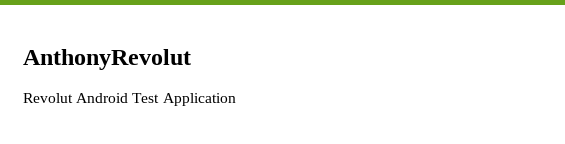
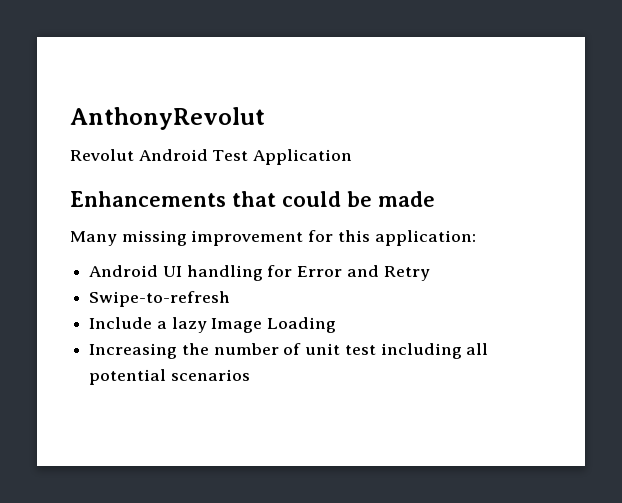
+ Enhancements that could be made
+ Many missing improvement for this application:
+ Android UI handling for Error and Retry
+ Swipe-to-refresh
+ Include a lazy Image Loading
+ Increasing the number of unit test including all potential scenarios

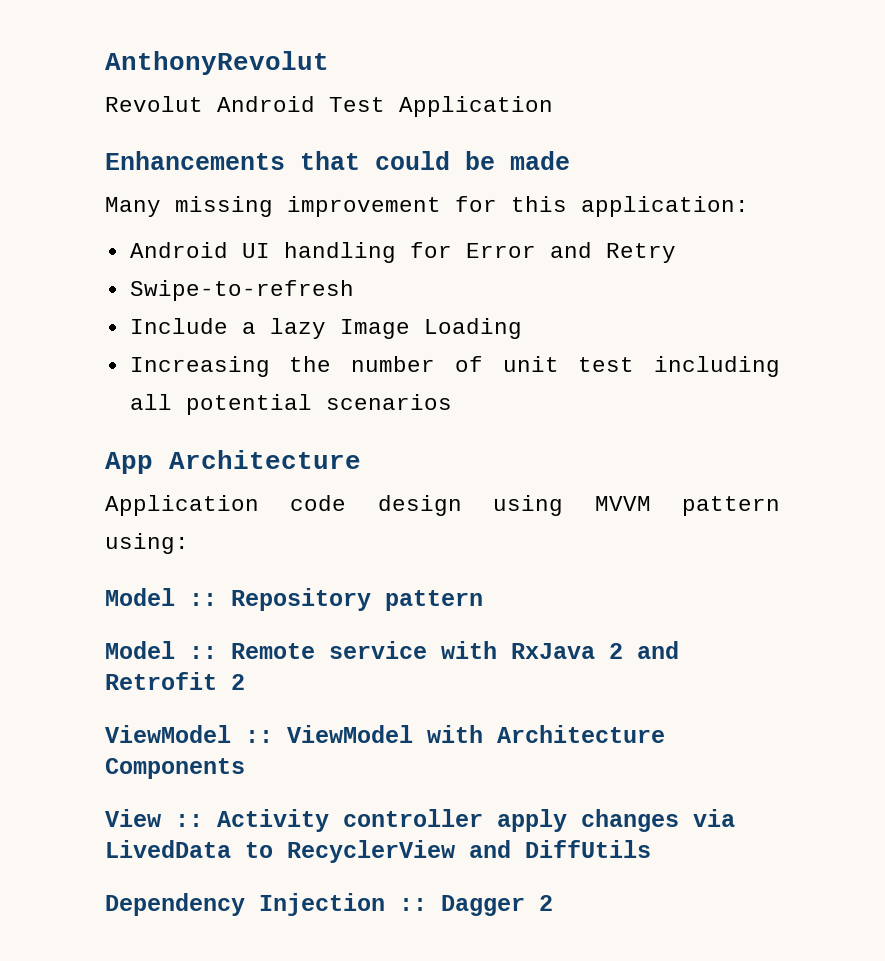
+ App Architecture
+ Application code design using MVVM pattern using:
+ Model :: Repository pattern
+ Model :: Remote service with RxJava 2 and Retrofit 2
+ ViewModel :: ViewModel with Architecture Components
+ View :: Activity controller apply changes via LivedData to RecyclerView and DiffUtils
+ Dependency Injection :: Dagger 2

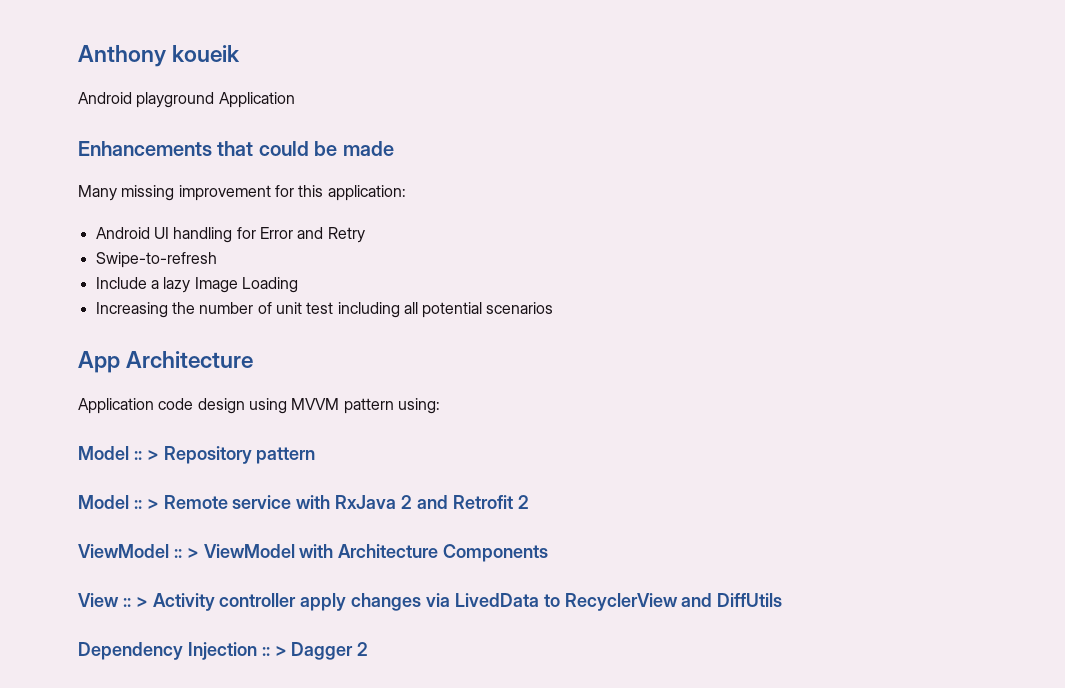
- AnthonyRevolut
- Revolut Android Test Application
+ Anthony koueik
+ Android playground Application
- Model :: Repository pattern
+ Model :: > Repository pattern
- Model :: Remote service with RxJava 2 and Retrofit 2
+ Model :: > Remote service with RxJava 2 and Retrofit 2
- ViewModel :: ViewModel with Architecture Components
+ ViewModel :: > ViewModel with Architecture Components
- View :: Activity controller apply changes via LivedData to RecyclerView and DiffUtils
+ View :: > Activity controller apply changes via LivedData to RecyclerView and DiffUtils
- Dependency Injection :: Dagger 2
+ Dependency Injection :: > Dagger 2

